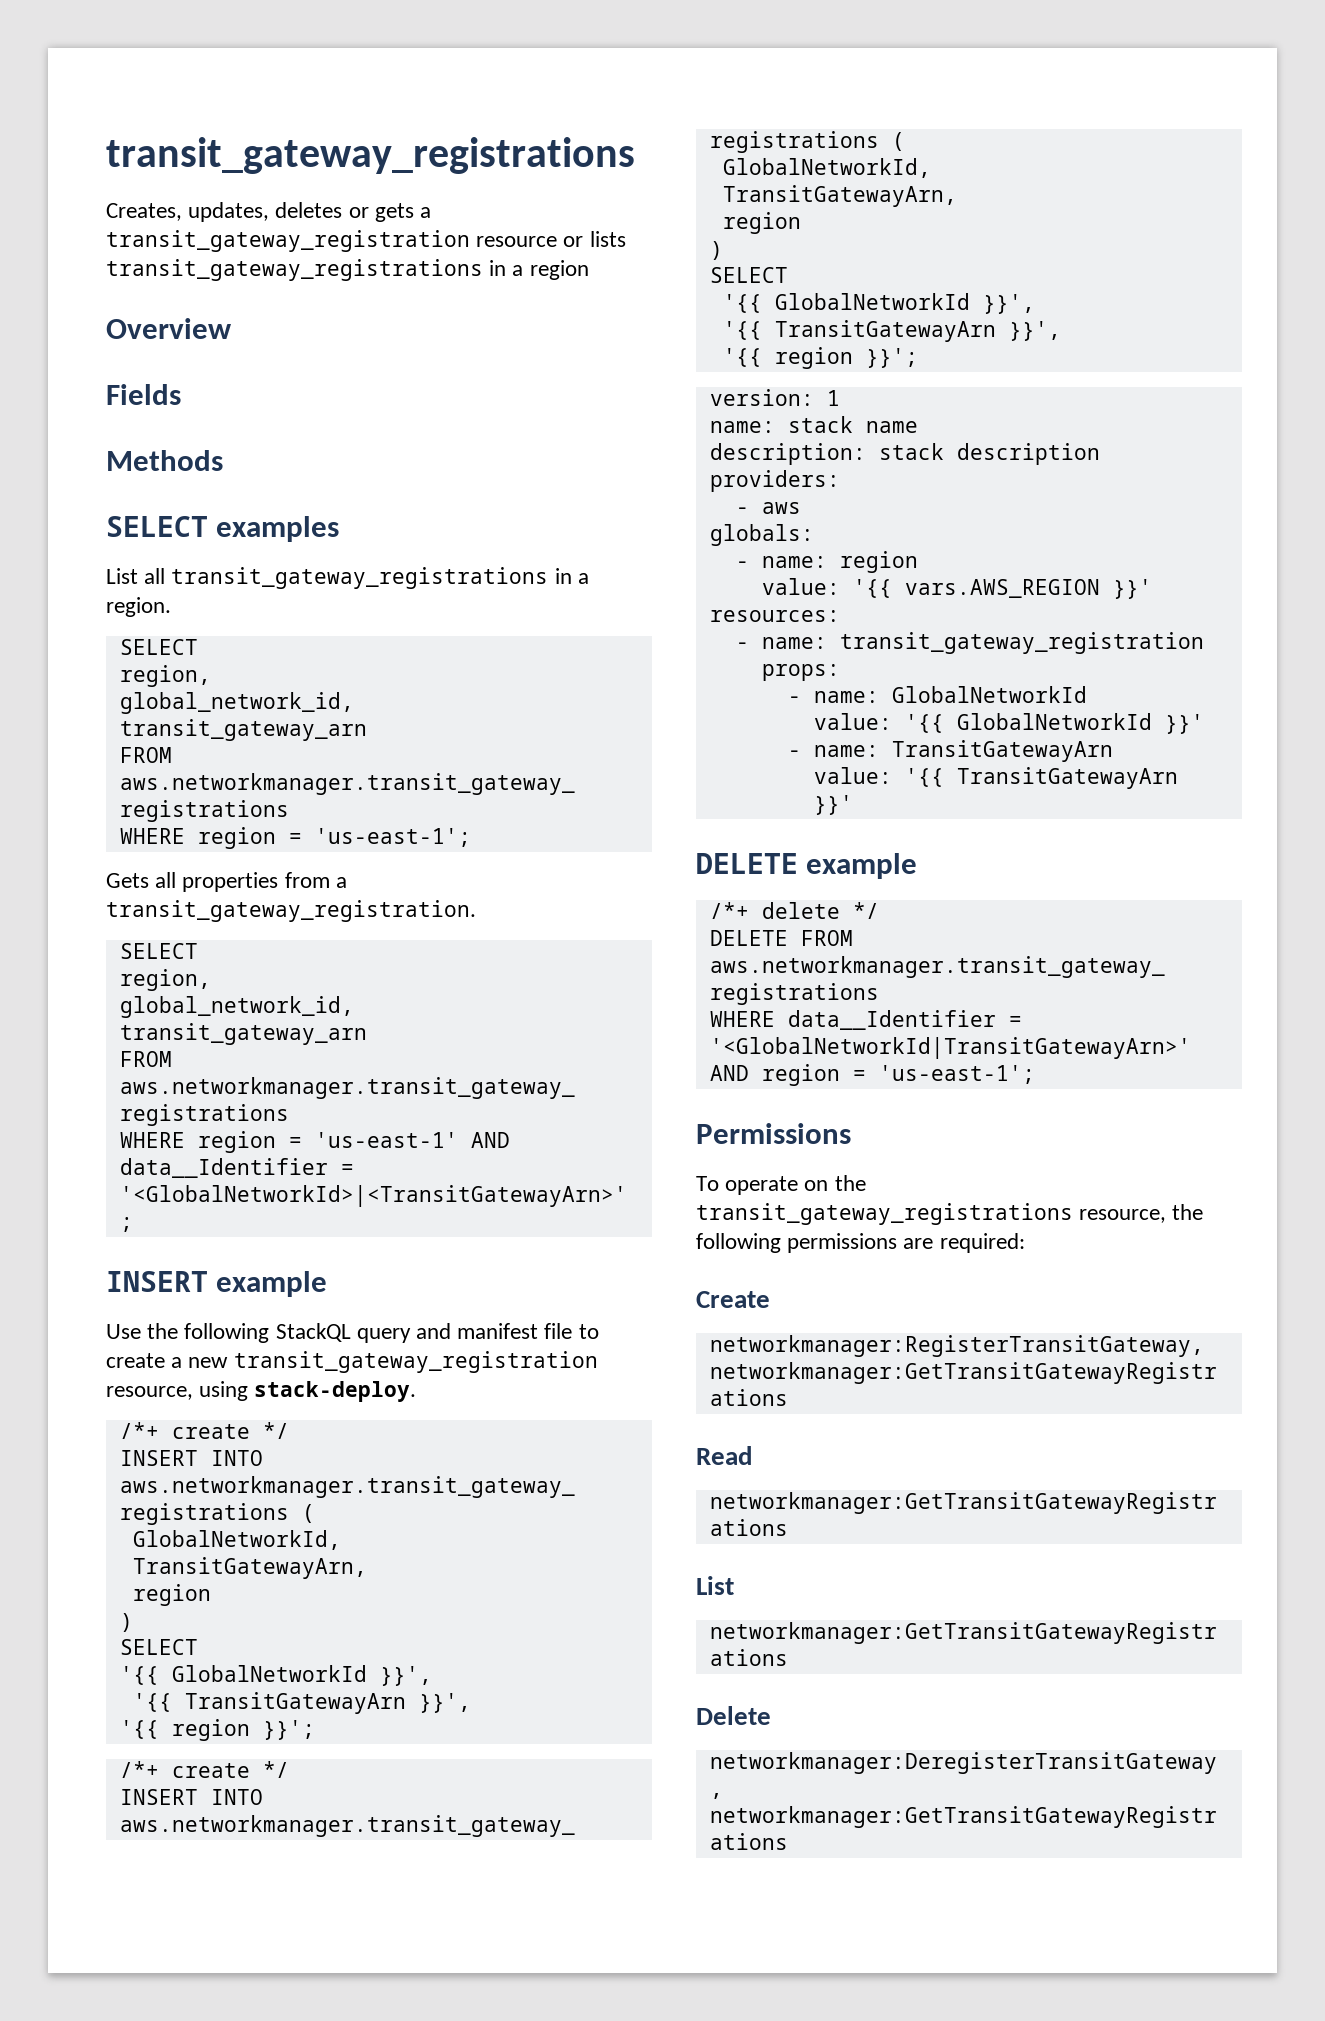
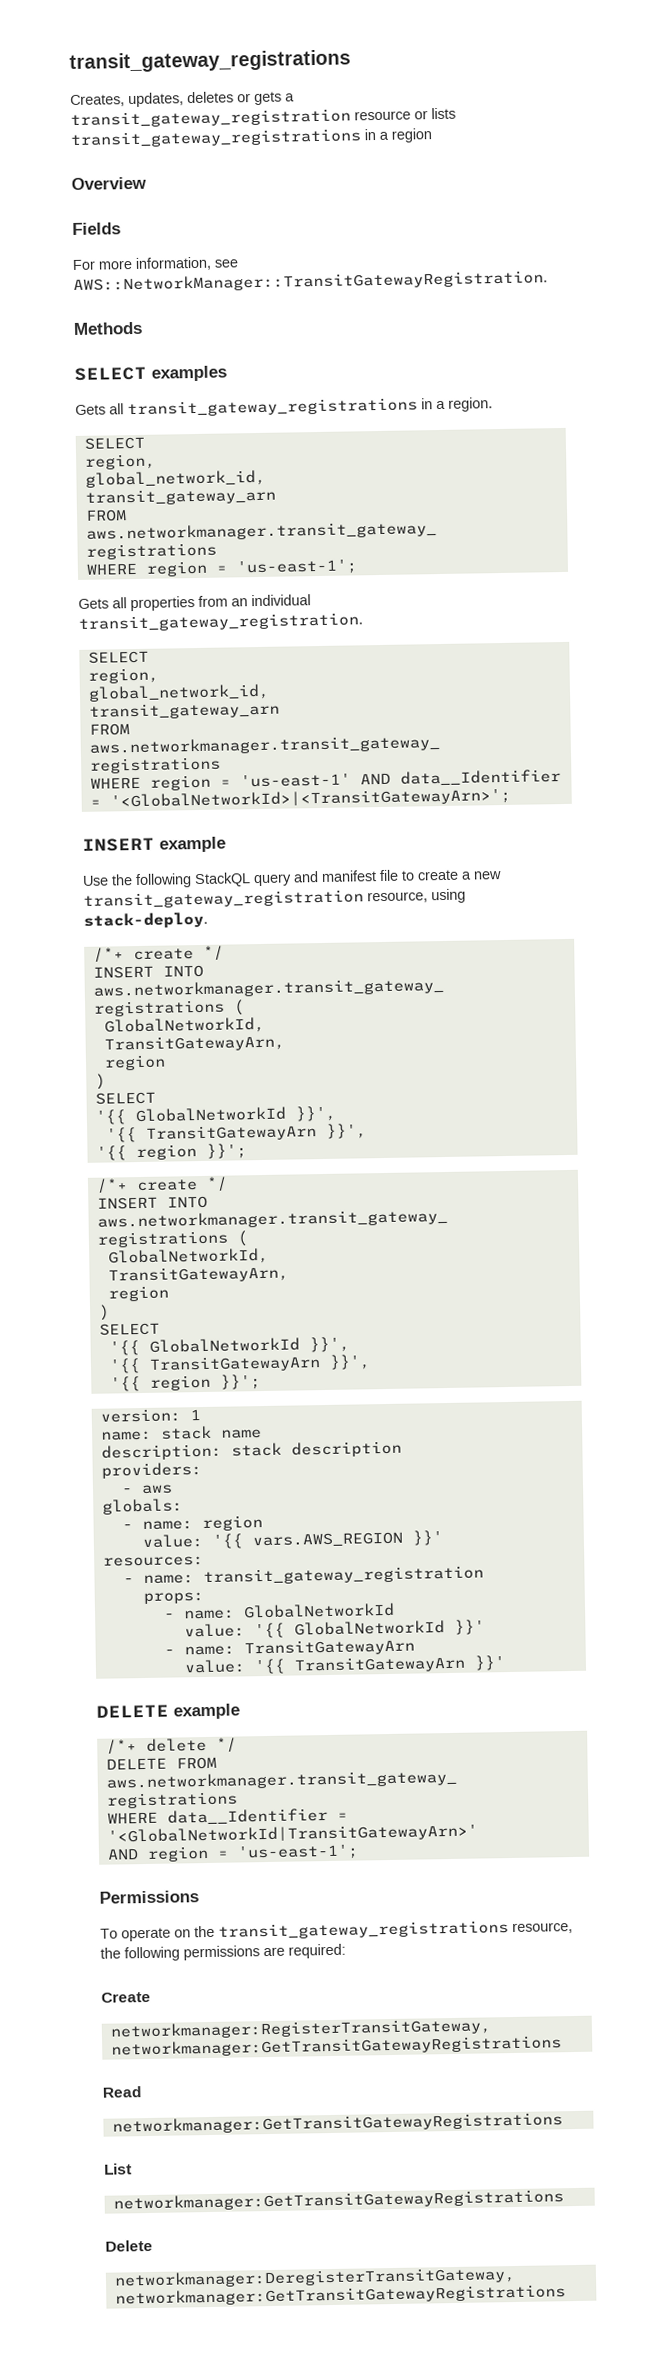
+ For more information, see AWS::NetworkManager::TransitGatewayRegistration.
- List all transit_gateway_registrations in a region.
+ Gets all transit_gateway_registrations in a region.
- Gets all properties from a transit_gateway_registration.
+ Gets all properties from an individual transit_gateway_registration.

